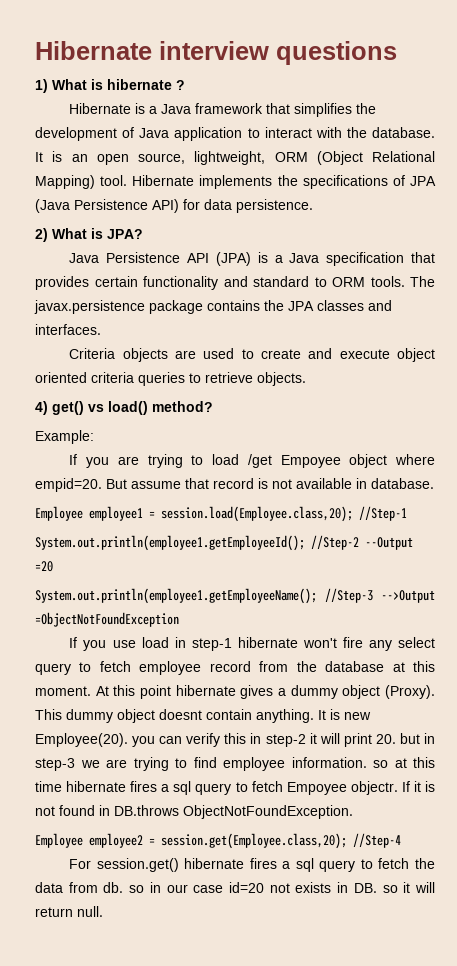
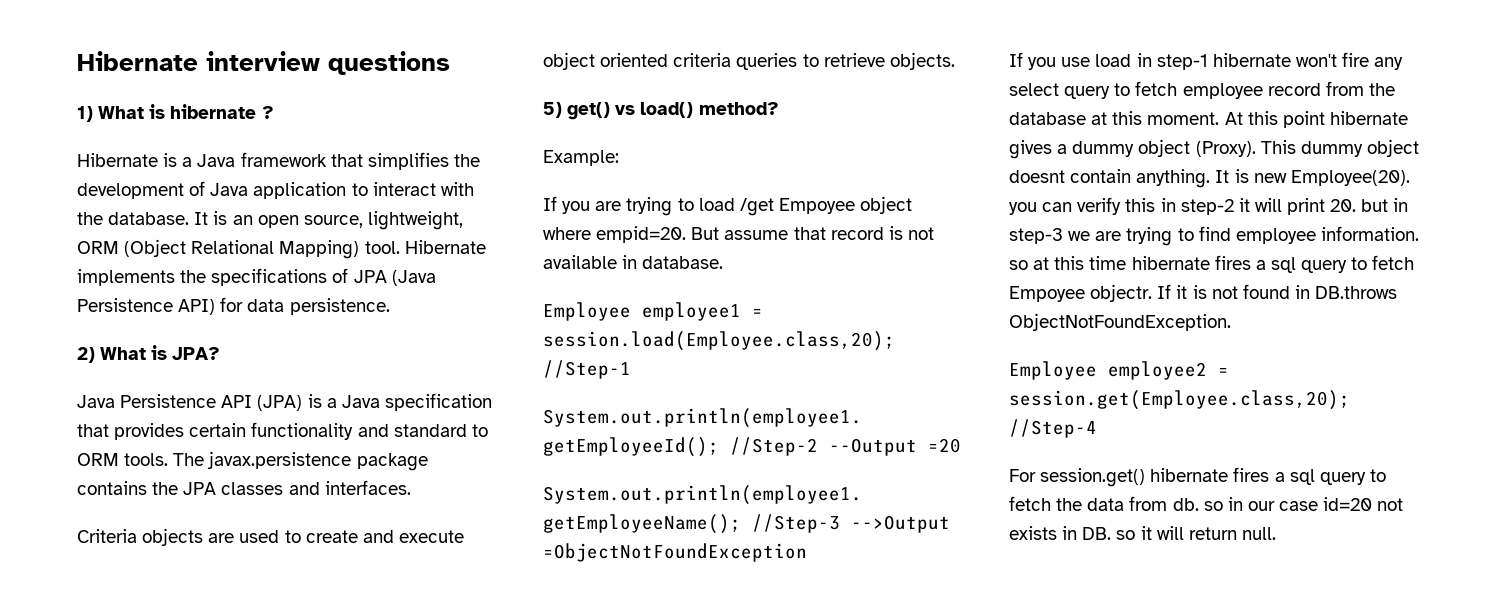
- 4) get() vs load() method?
+ 5) get() vs load() method?

